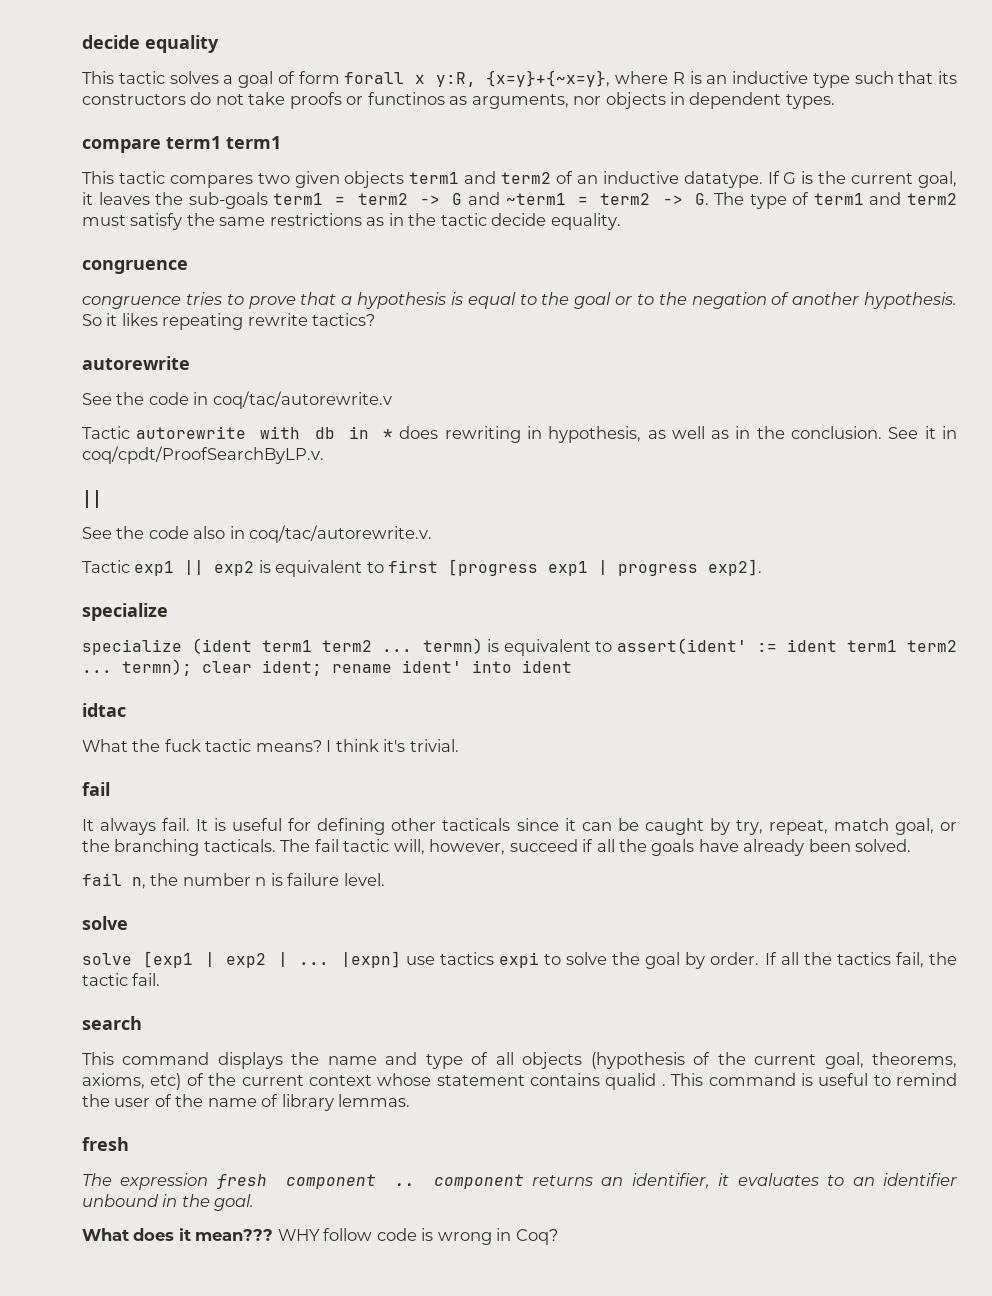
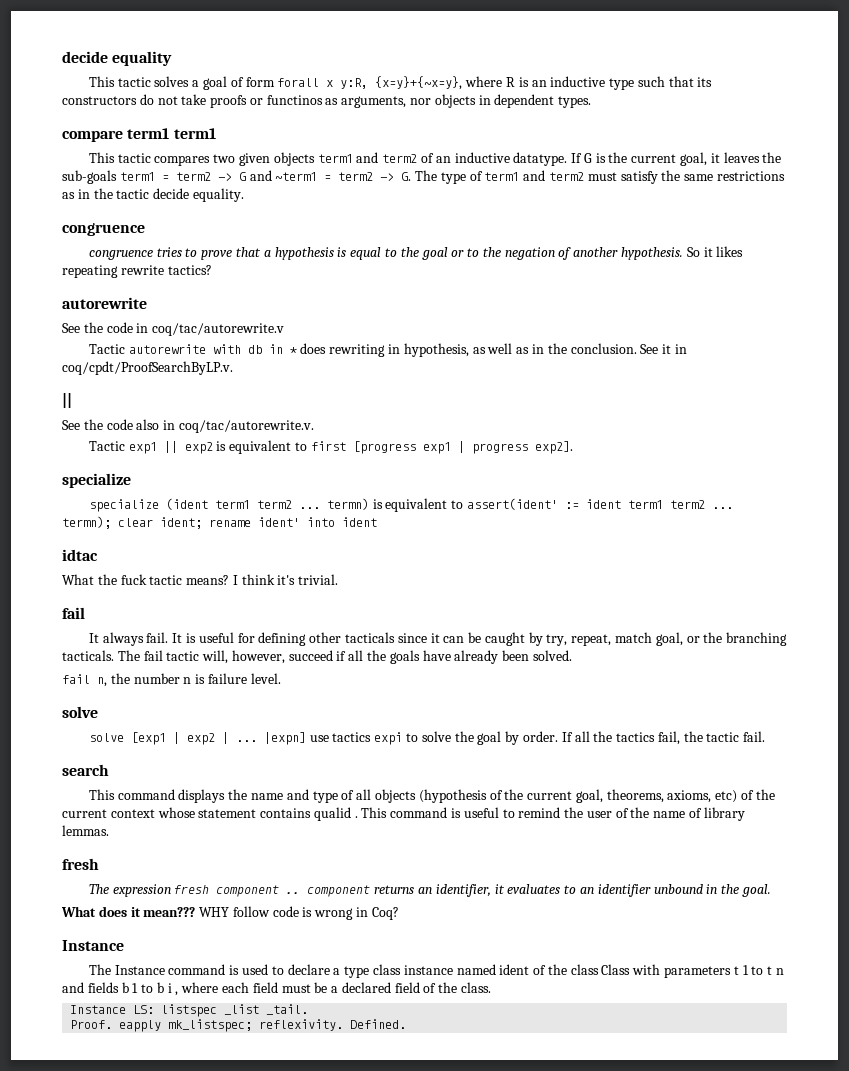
  WHY follow code is wrong in Coq?
+ Instance
+ The Instance command is used to declare a type class instance named ident of the class Class with parameters t 1 to t n and fields b 1 to b i , where each field must be a declared field of the class.
+ Instance LS: listspec _list _tail.
+ Proof. eapply mk_listspec; reflexivity. Defined.

